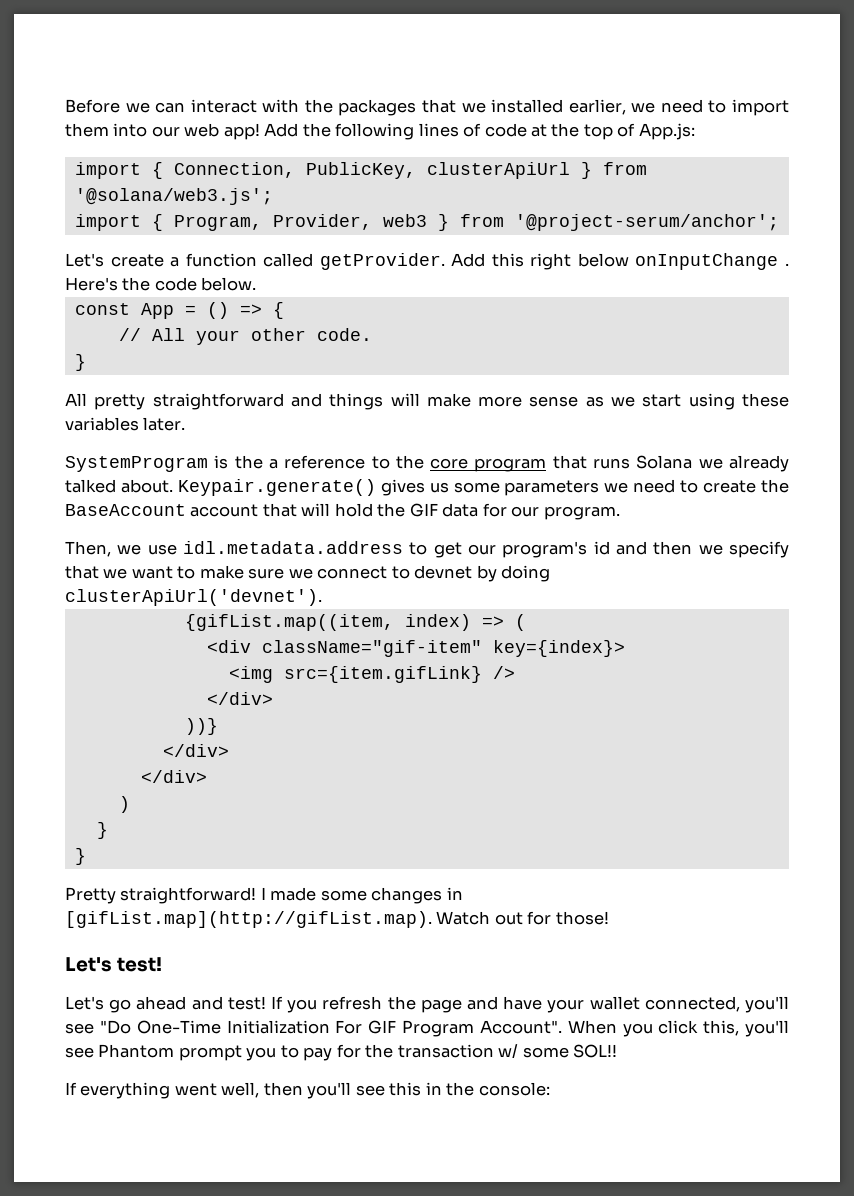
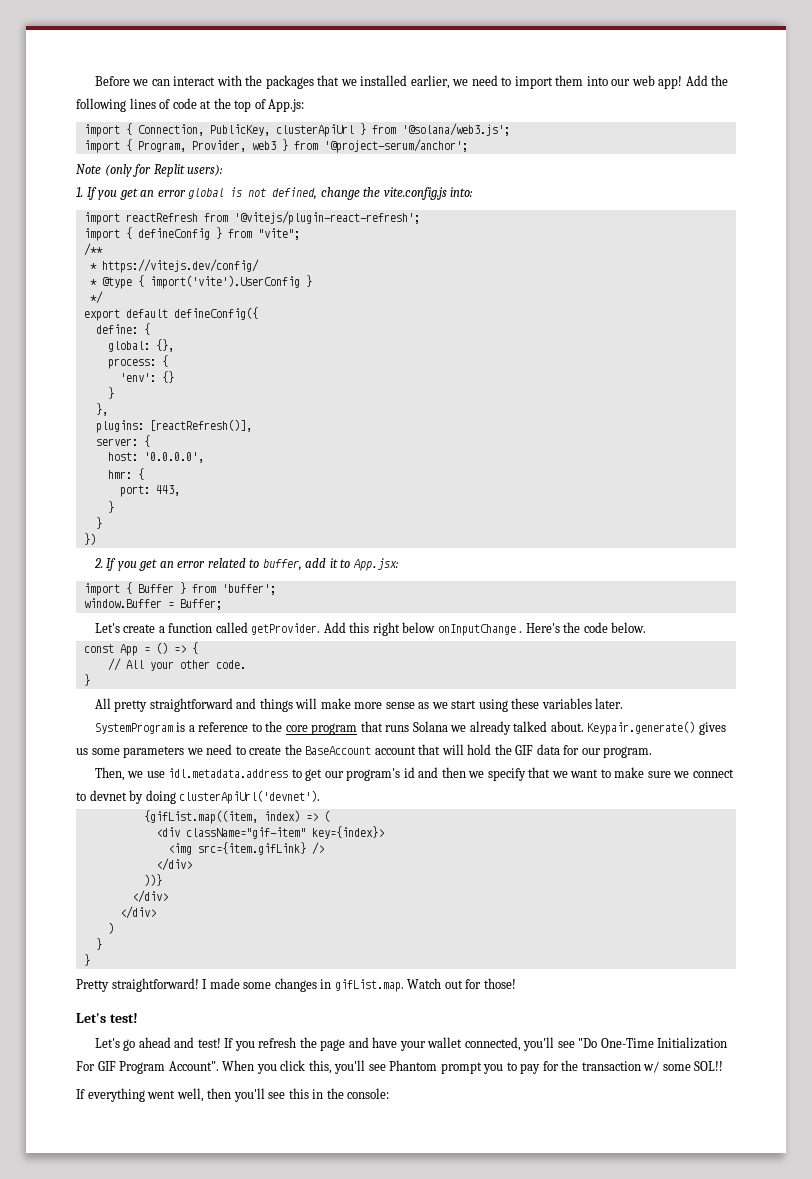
+ Note (only for Replit users):
+ 1. If you get an error global is not defined, change the vite.config.js into:
+ import reactRefresh from '@vitejs/plugin-react-refresh';
+ import { defineConfig } from "vite";
+ /**
+ * https://vitejs.dev/config/
+ * @type { import('vite').UserConfig }
+ */
+ export default defineConfig({
+ define: {
+ global: {},
+ process: {
+ 'env': {}
+ }
+ },
+ plugins: [reactRefresh()],
+ server: {
+ host: '0.0.0.0',
+ hmr: {
+ port: 443,
+ }
+ }
+ })
+ 2. If you get an error related to buffer, add it to App.jsx:
+ import { Buffer } from 'buffer';
+ window.Buffer = Buffer;
- SystemProgram is the a reference to the core program that runs Solana we already talked about.
+ SystemProgram is a reference to the core program that runs Solana we already talked about.
- I made some changes in [gifList.map](http://gifList.map). Watch out for those!
+ I made some changes in gifList.map. Watch out for those!

